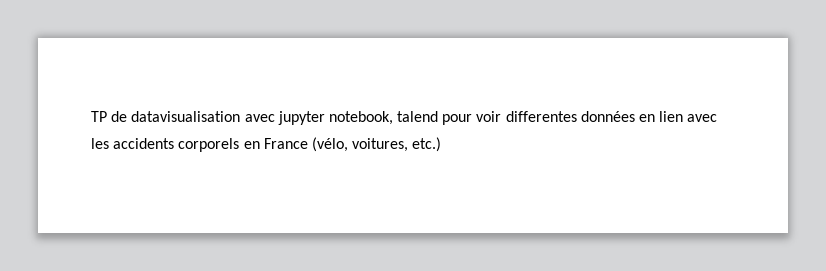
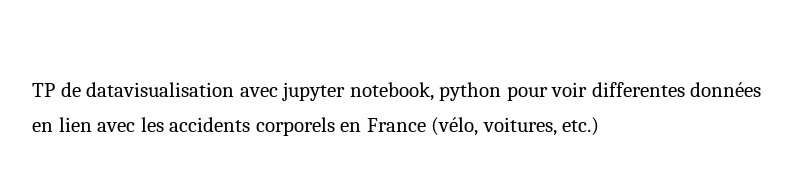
- TP de datavisualisation avec jupyter notebook, talend pour voir differentes données en lien avec les accidents corporels en France (vélo, voitures, etc.)
+ TP de datavisualisation avec jupyter notebook, python pour voir differentes données en lien avec les accidents corporels en France (vélo, voitures, etc.)

